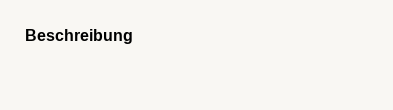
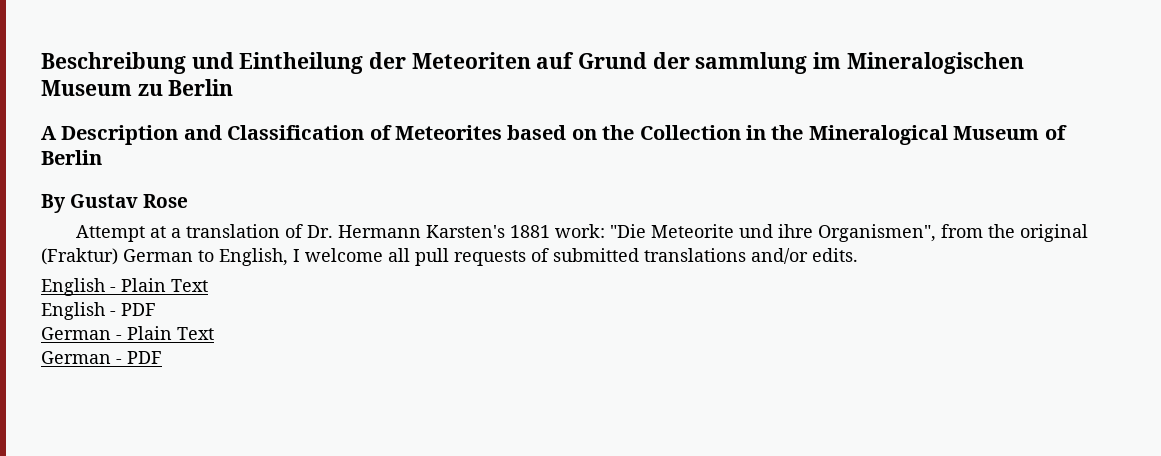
- Beschreibung
+ Beschreibung und Eintheilung der Meteoriten auf Grund der sammlung im Mineralogischen Museum zu Berlin
+ A Description and Classification of Meteorites based on the Collection in the Mineralogical Museum of Berlin
+ By Gustav Rose
+ Attempt at a translation of Dr. Hermann Karsten's 1881 work: "Die Meteorite und ihre Organismen", from the original (Fraktur) German to English, I welcome all pull requests of submitted translations and/or edits.
+ English - Plain Text
+ English - PDF
+ German - Plain Text
+ German - PDF

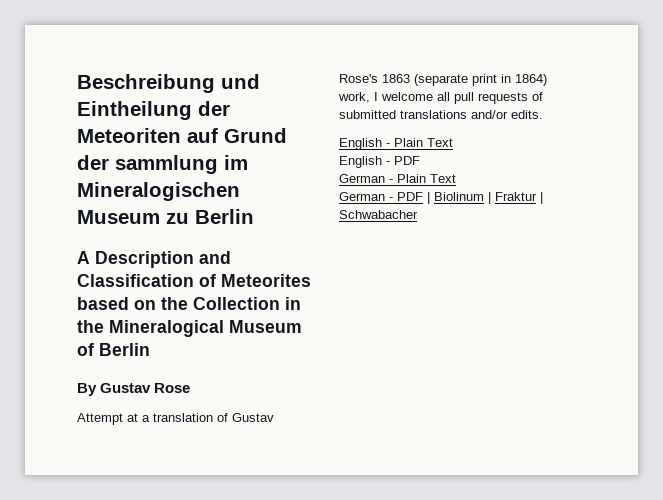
- Attempt at a translation of Dr. Hermann Karsten's 1881 work: "Die Meteorite und ihre Organismen", from the original (Fraktur) German to English, I welcome all pull requests of submitted translations and/or edits.
+ Attempt at a translation of Gustav Rose's 1863 (separate print in 1864) work, I welcome all pull requests of submitted translations and/or edits.
- German - PDF
+ German - PDF | Biolinum | Fraktur | Schwabacher

